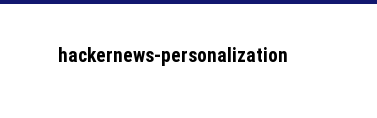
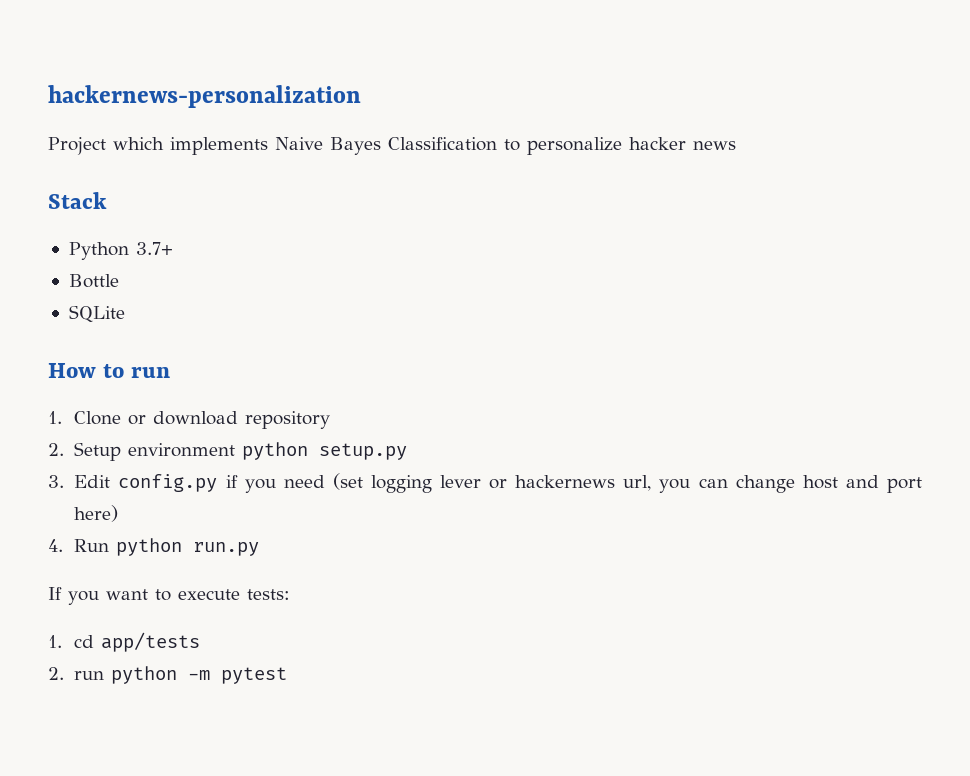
+ Project which implements Naive Bayes Classification to personalize hacker news
+ Stack
+ Python 3.7+
+ Bottle
+ SQLite
+ How to run
+ 1. Clone or download repository
+ 2. Setup environment python setup.py
+ 3. Edit config.py if you need (set logging lever or hackernews url, you can change host and port here)
+ 4. Run python run.py
+ If you want to execute tests:
+ 1. cd app/tests
+ 2. run python -m pytest

